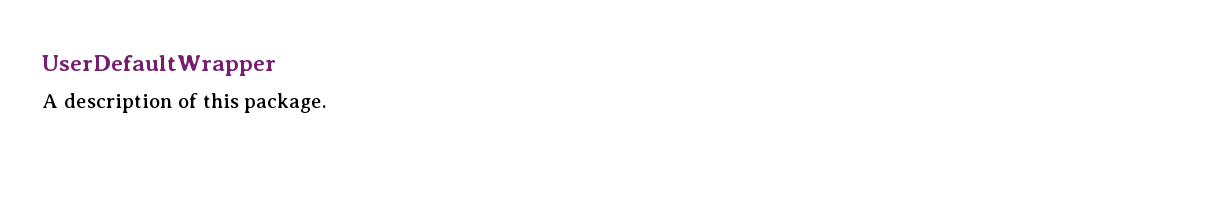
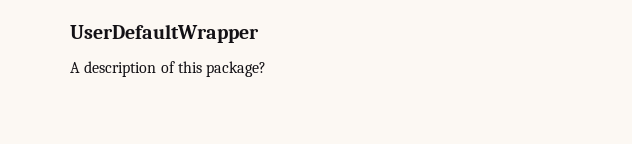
- A description of this package.
+ A description of this package?

